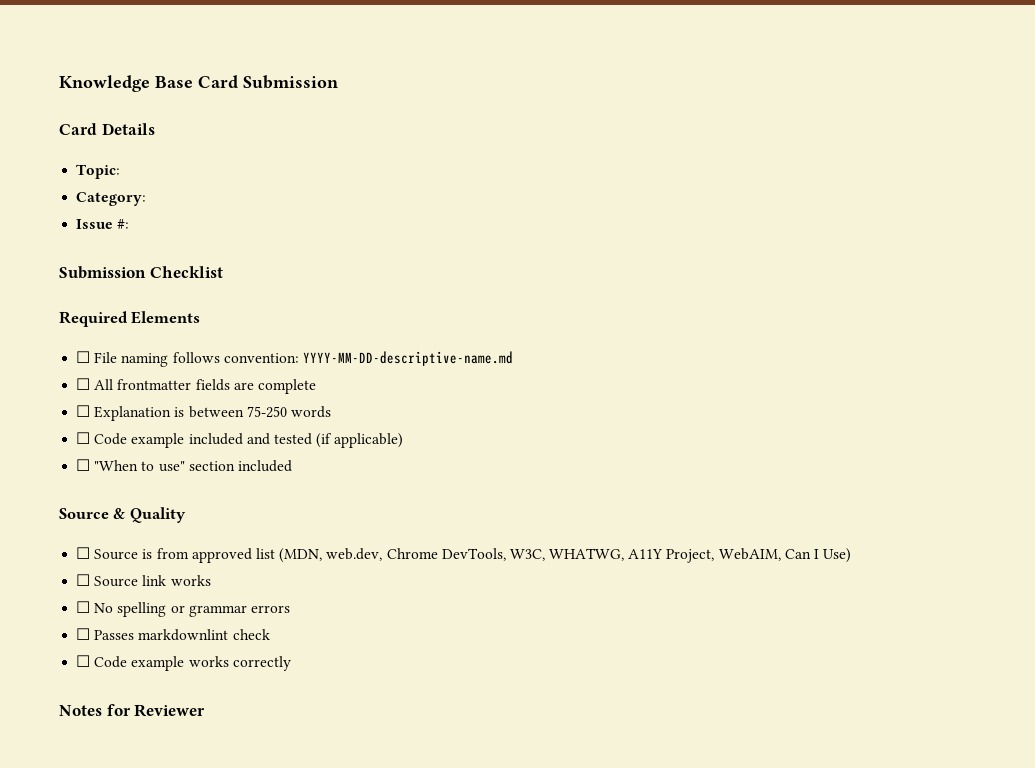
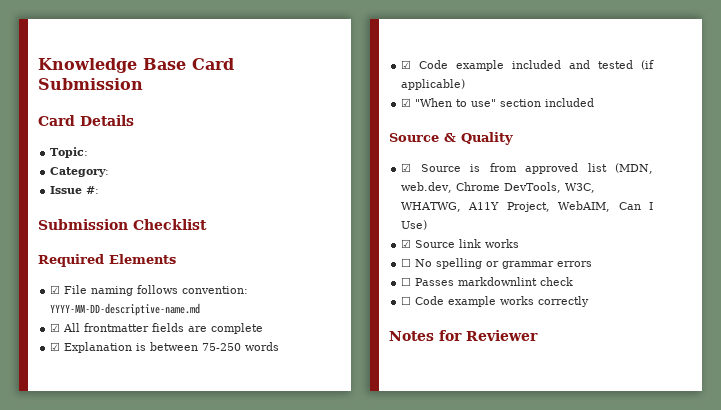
- ☐ File naming follows convention: YYYY-MM-DD-descriptive-name.md
+ ☑ File naming follows convention: YYYY-MM-DD-descriptive-name.md
- ☐ All frontmatter fields are complete
+ ☑ All frontmatter fields are complete
- ☐ Explanation is between 75-250 words
+ ☑ Explanation is between 75-250 words
- ☐ Code example included and tested (if applicable)
+ ☑ Code example included and tested (if applicable)
- ☐ "When to use" section included
+ ☑ "When to use" section included
- ☐ Source is from approved list (MDN, web.dev, Chrome DevTools, W3C, WHATWG, A11Y Project, WebAIM, Can I Use)
+ ☑ Source is from approved list (MDN, web.dev, Chrome DevTools, W3C, WHATWG, A11Y Project, WebAIM, Can I Use)
- ☐ Source link works
+ ☑ Source link works

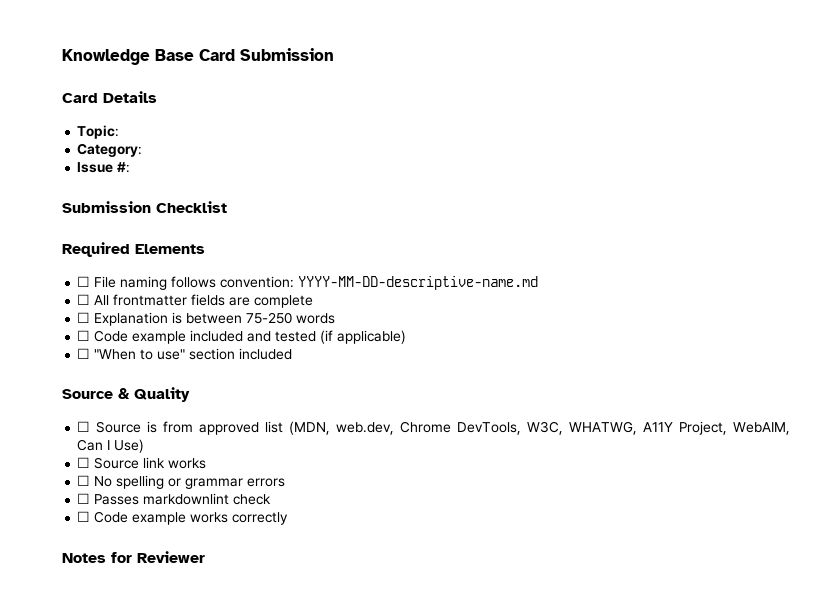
- ☑ File naming follows convention: YYYY-MM-DD-descriptive-name.md
+ ☐ File naming follows convention: YYYY-MM-DD-descriptive-name.md
- ☑ All frontmatter fields are complete
+ ☐ All frontmatter fields are complete
- ☑ Explanation is between 75-250 words
+ ☐ Explanation is between 75-250 words
- ☑ Code example included and tested (if applicable)
+ ☐ Code example included and tested (if applicable)
- ☑ "When to use" section included
+ ☐ "When to use" section included
- ☑ Source is from approved list (MDN, web.dev, Chrome DevTools, W3C, WHATWG, A11Y Project, WebAIM, Can I Use)
+ ☐ Source is from approved list (MDN, web.dev, Chrome DevTools, W3C, WHATWG, A11Y Project, WebAIM, Can I Use)
- ☑ Source link works
+ ☐ Source link works

